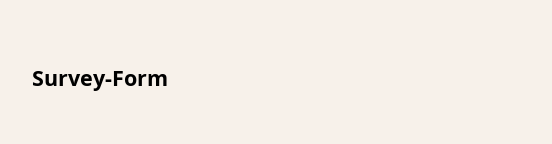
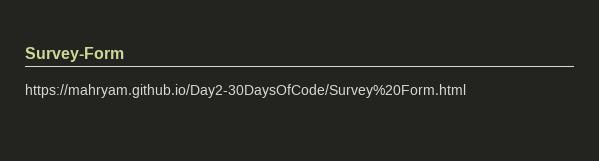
+ https://mahryam.github.io/Day2-30DaysOfCode/Survey%20Form.html

